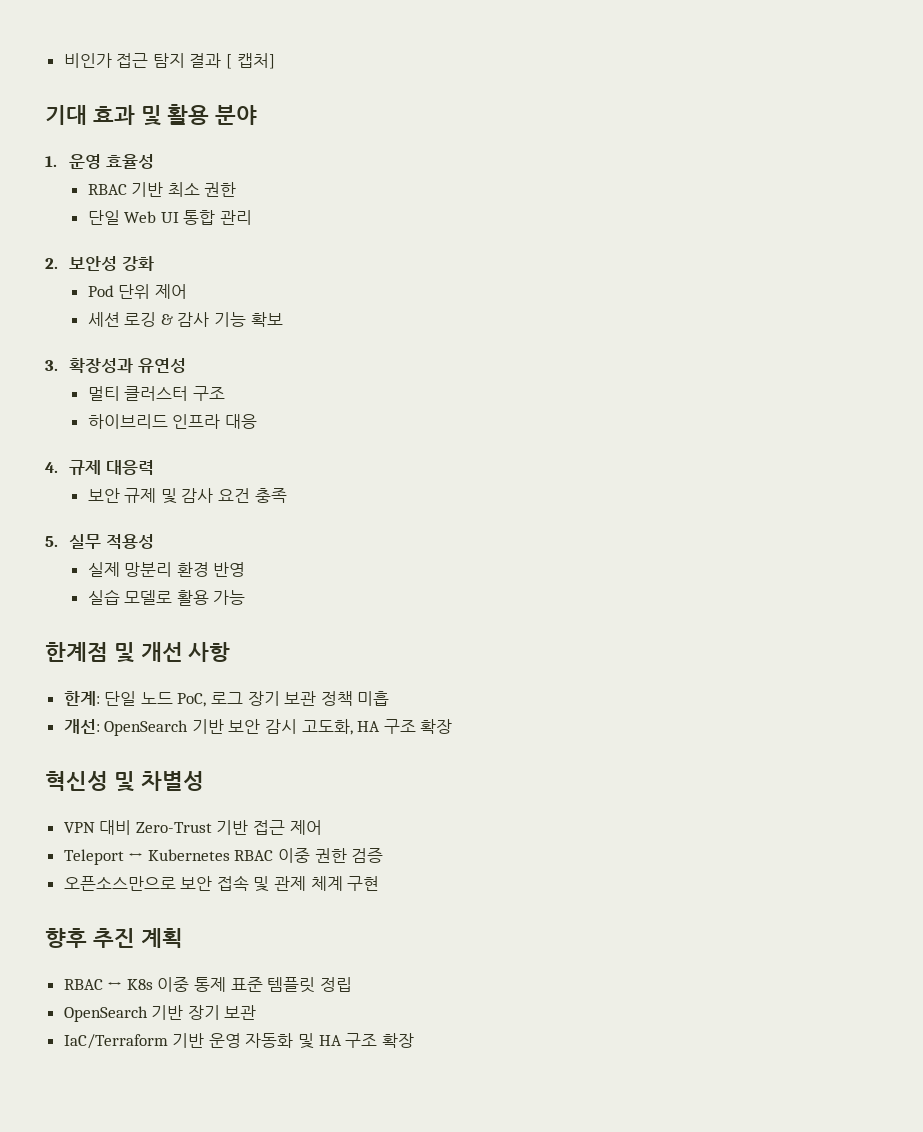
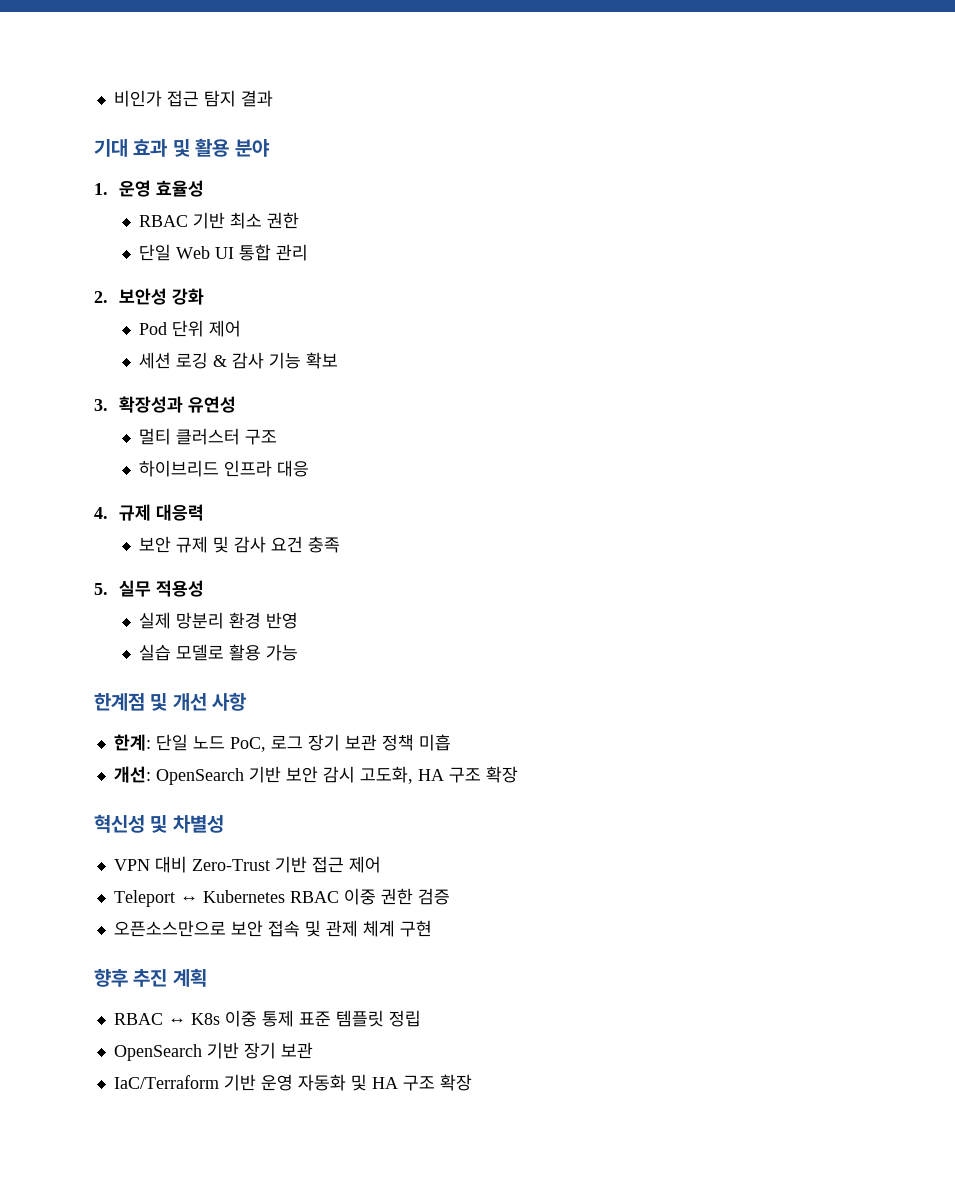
- 비인가 접근 탐지 결과 [ 캡처]
+ 비인가 접근 탐지 결과

